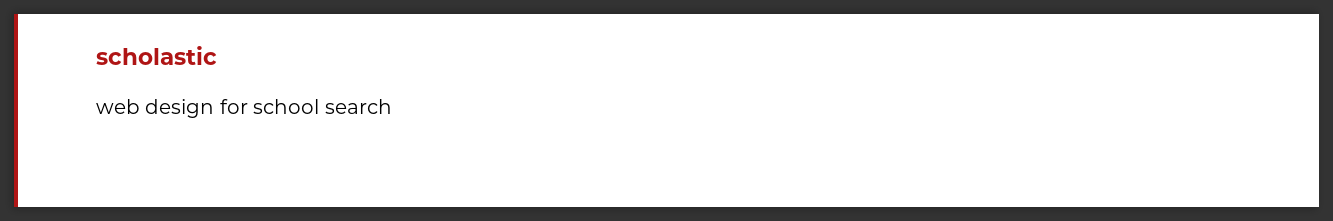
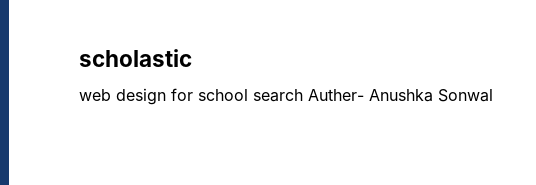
- web design for school search
+ web design for school search Auther- Anushka Sonwal

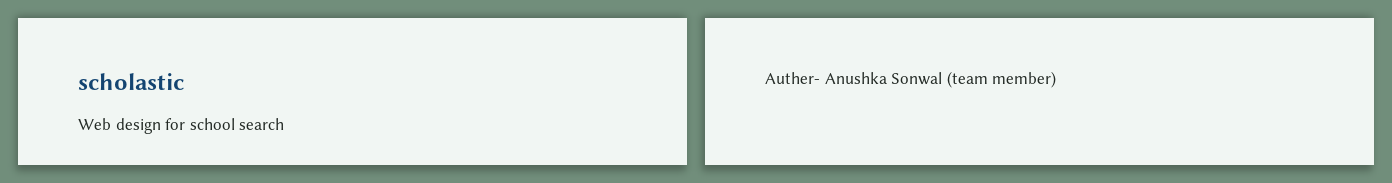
- web design for school search Auther- Anushka Sonwal
+ Web design for school search
+ Auther- Anushka Sonwal (team member)

